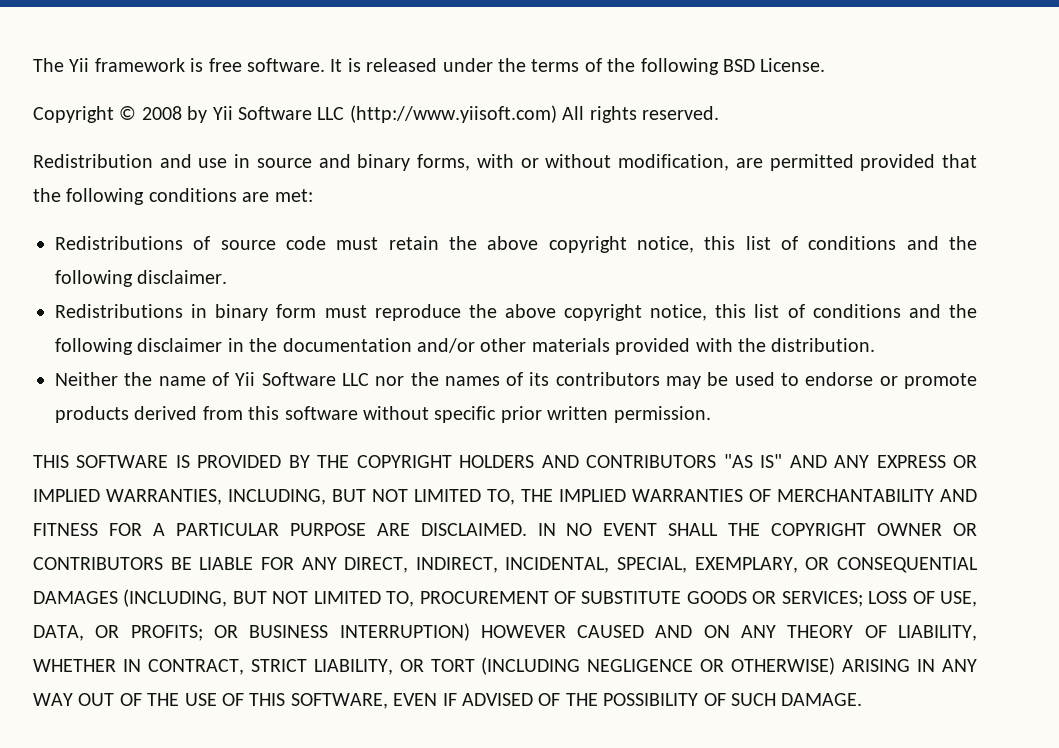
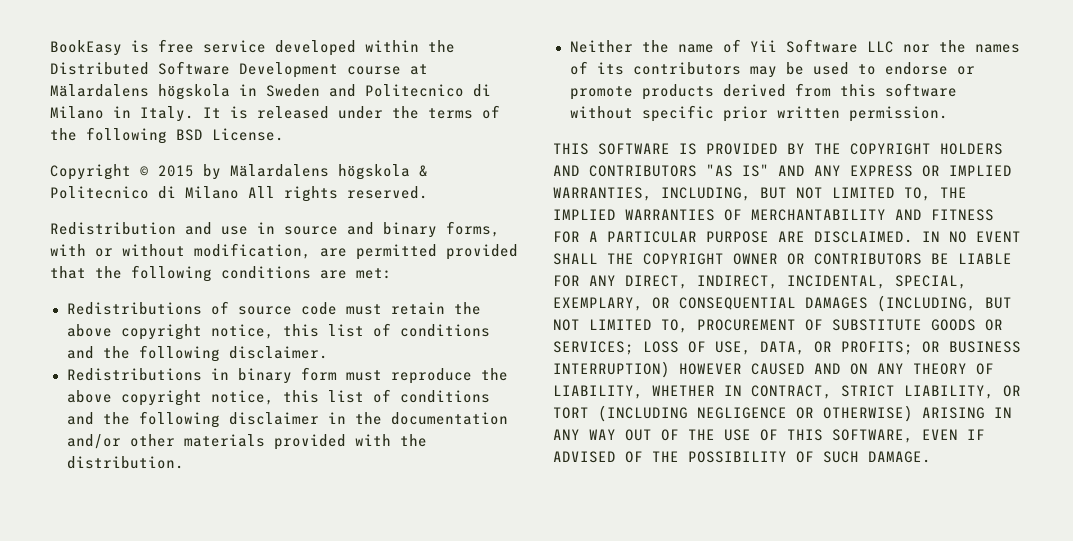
- The Yii framework is free software.
+ BookEasy is free service developed within the Distributed Software Development course at Mälardalens högskola in Sweden and Politecnico di Milano in Italy.
- Copyright © 2008 by Yii Software LLC (http://www.yiisoft.com) All rights reserved.
+ Copyright © 2015 by Mälardalens högskola & Politecnico di Milano All rights reserved.

